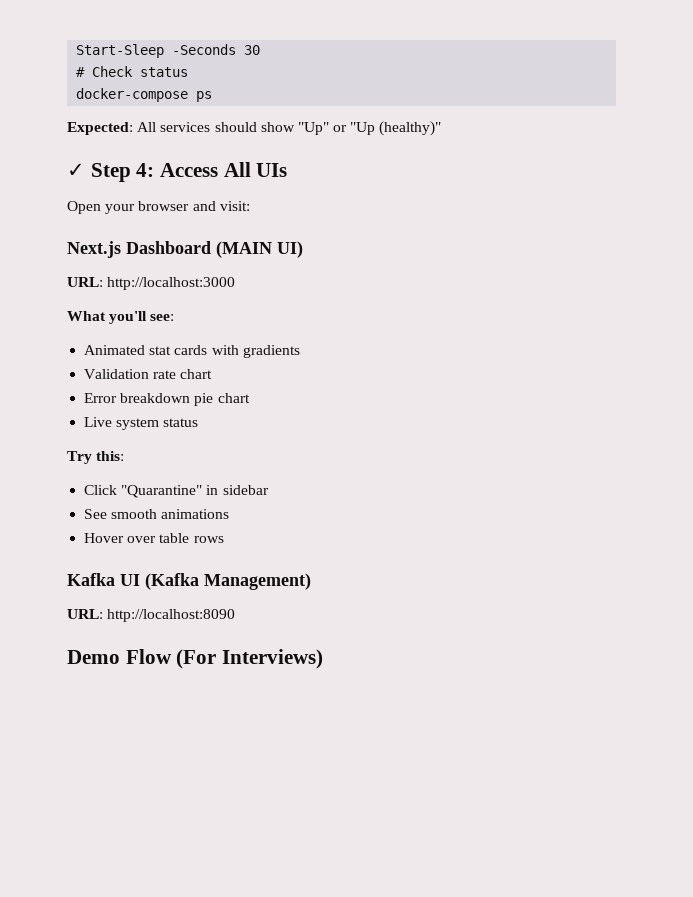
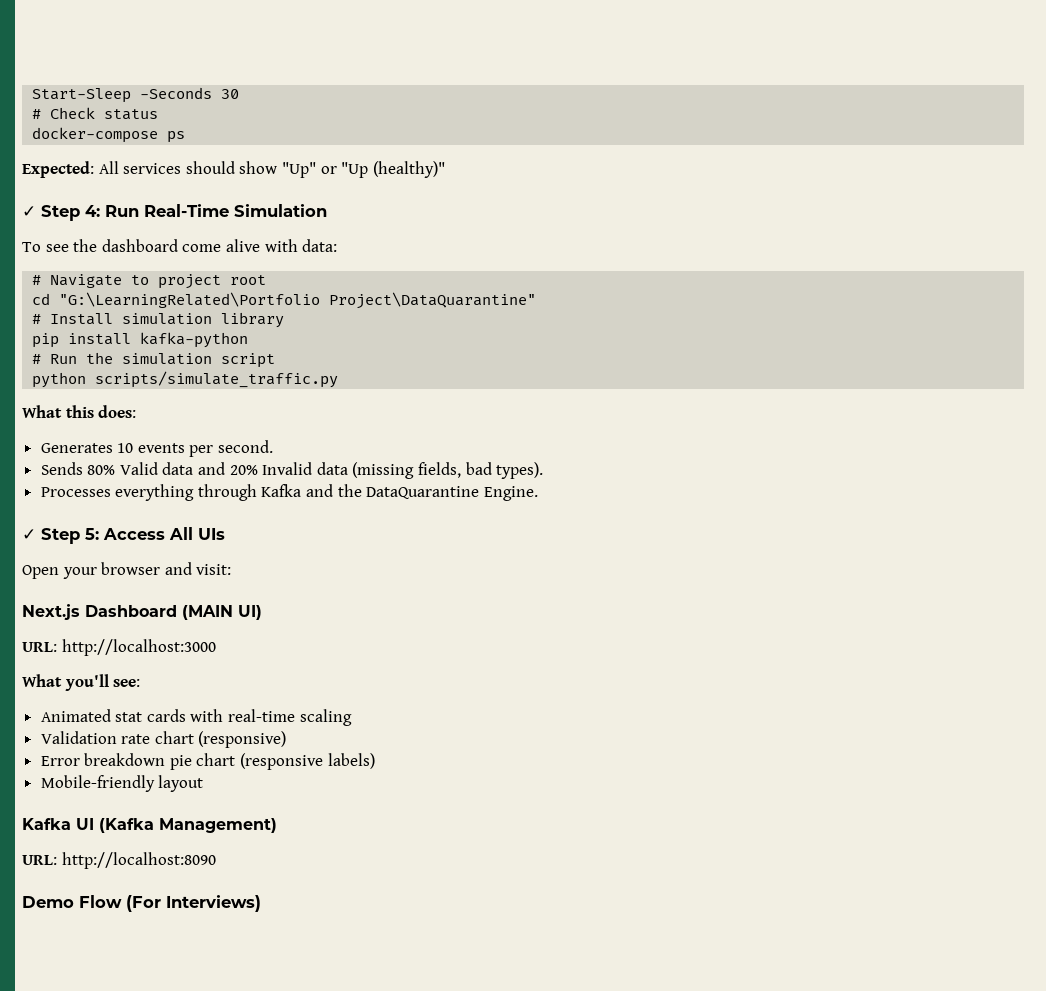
- ✓ Step 4: Access All UIs
+ ✓ Step 4: Run Real-Time Simulation
+ To see the dashboard come alive with data:
+ # Navigate to project root
+ cd "G:\LearningRelated\Portfolio Project\DataQuarantine"
+ # Install simulation library
+ pip install kafka-python
+ # Run the simulation script
+ python scripts/simulate_traffic.py
+ What this does:
+ Generates 10 events per second.
+ Sends 80% Valid data and 20% Invalid data (missing fields, bad types).
+ Processes everything through Kafka and the DataQuarantine Engine.
+ ✓ Step 5: Access All UIs
- Animated stat cards with gradients
+ Animated stat cards with real-time scaling
- Validation rate chart
+ Validation rate chart (responsive)
- Error breakdown pie chart
- Live system status
- Try this:
- Click "Quarantine" in sidebar
- See smooth animations
- Hover over table rows
+ Error breakdown pie chart (responsive labels)
+ Mobile-friendly layout

